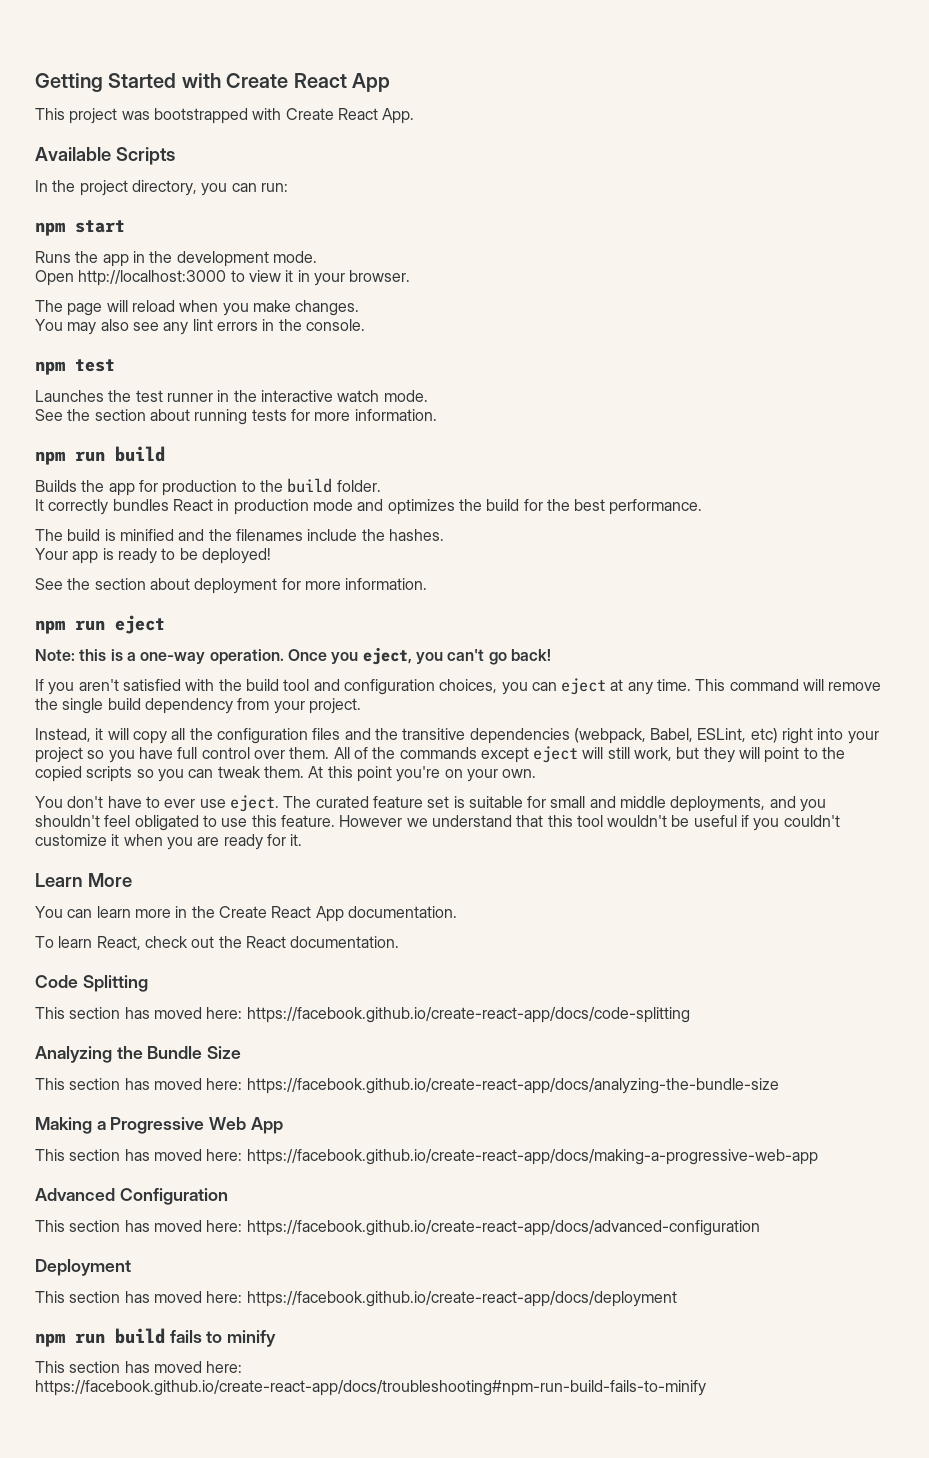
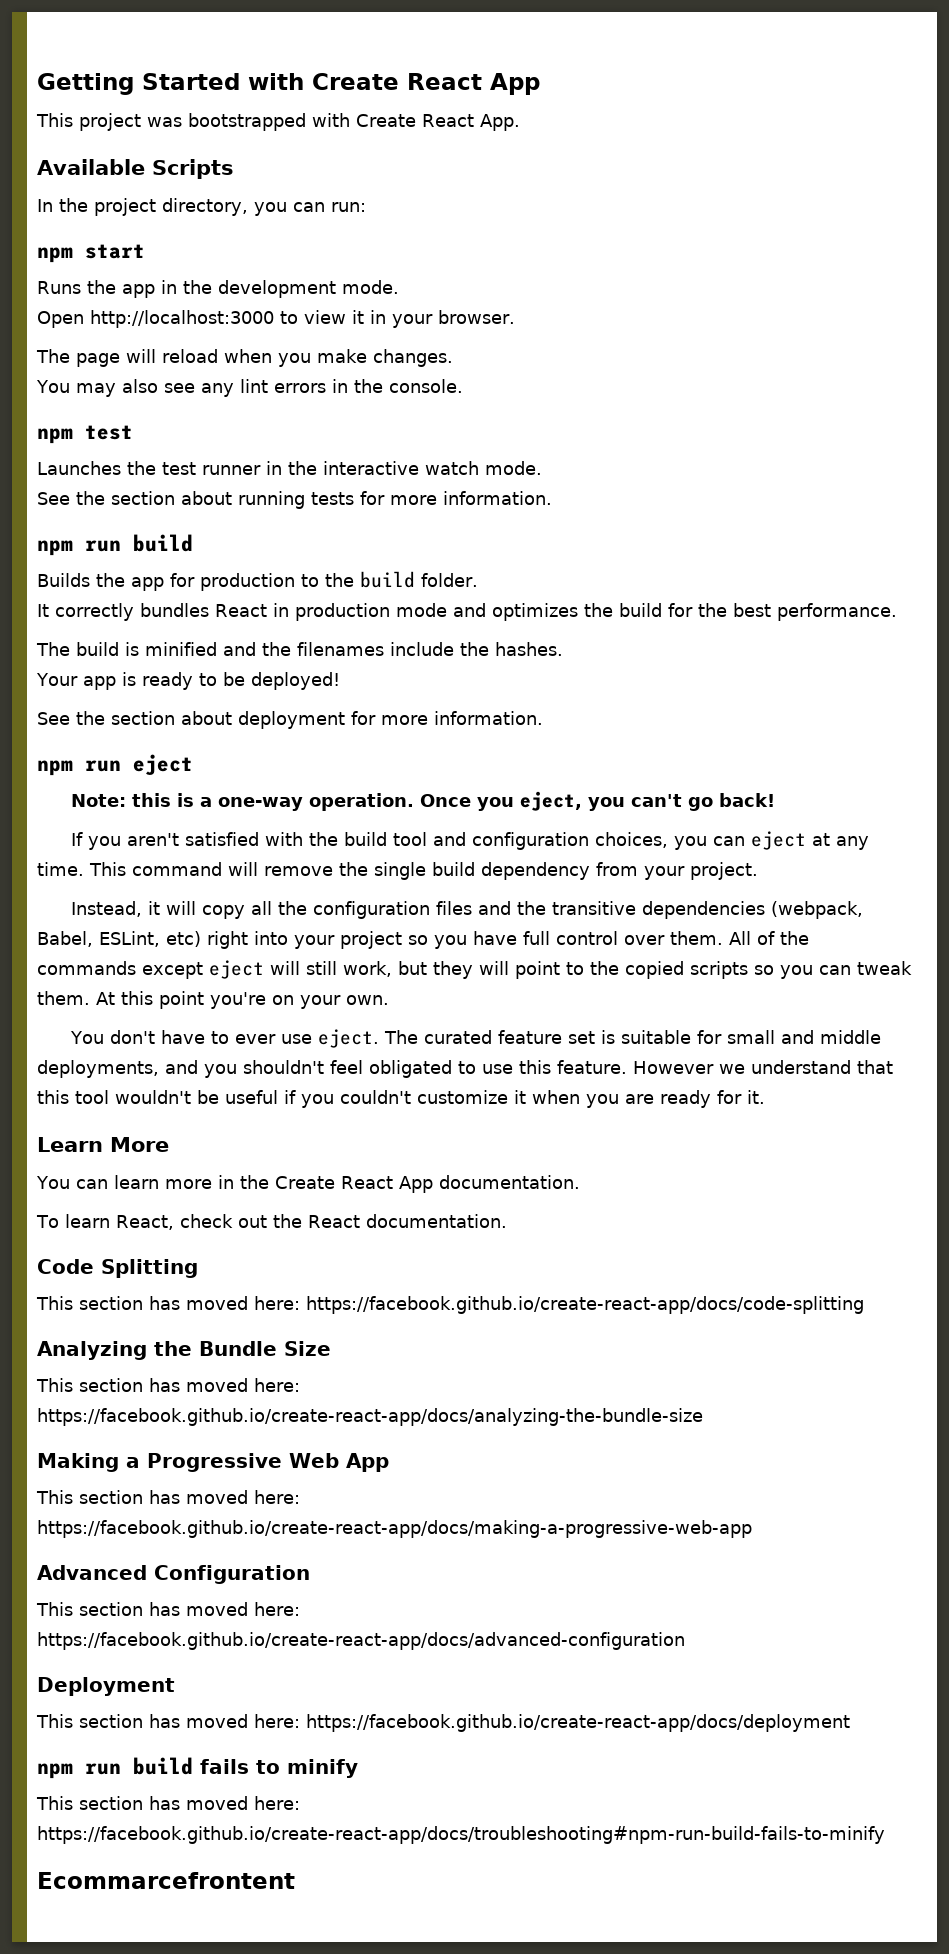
+ Ecommarcefrontent

